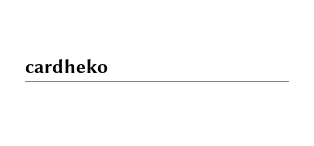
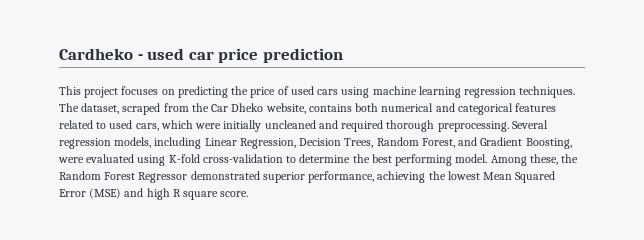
- cardheko
+ Cardheko - used car price prediction
+ This project focuses on predicting the price of used cars using machine learning regression techniques. The dataset, scraped from the Car Dheko website, contains both numerical and categorical features related to used cars, which were initially uncleaned and required thorough preprocessing. Several regression models, including Linear Regression, Decision Trees, Random Forest, and Gradient Boosting, were evaluated using K-fold cross-validation to determine the best performing model. Among these, the Random Forest Regressor demonstrated superior performance, achieving the lowest Mean Squared Error (MSE) and high R square score.

